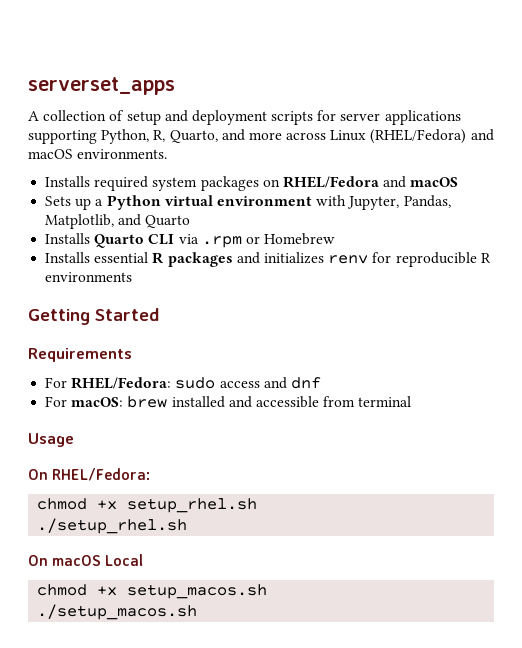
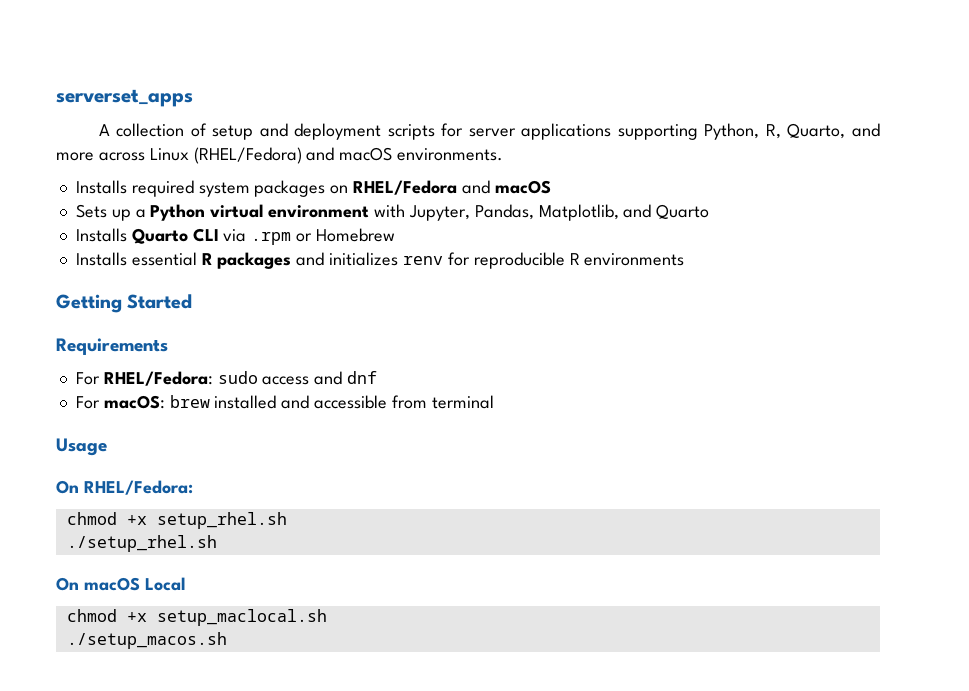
- chmod +x setup_macos.sh
+ chmod +x setup_maclocal.sh

